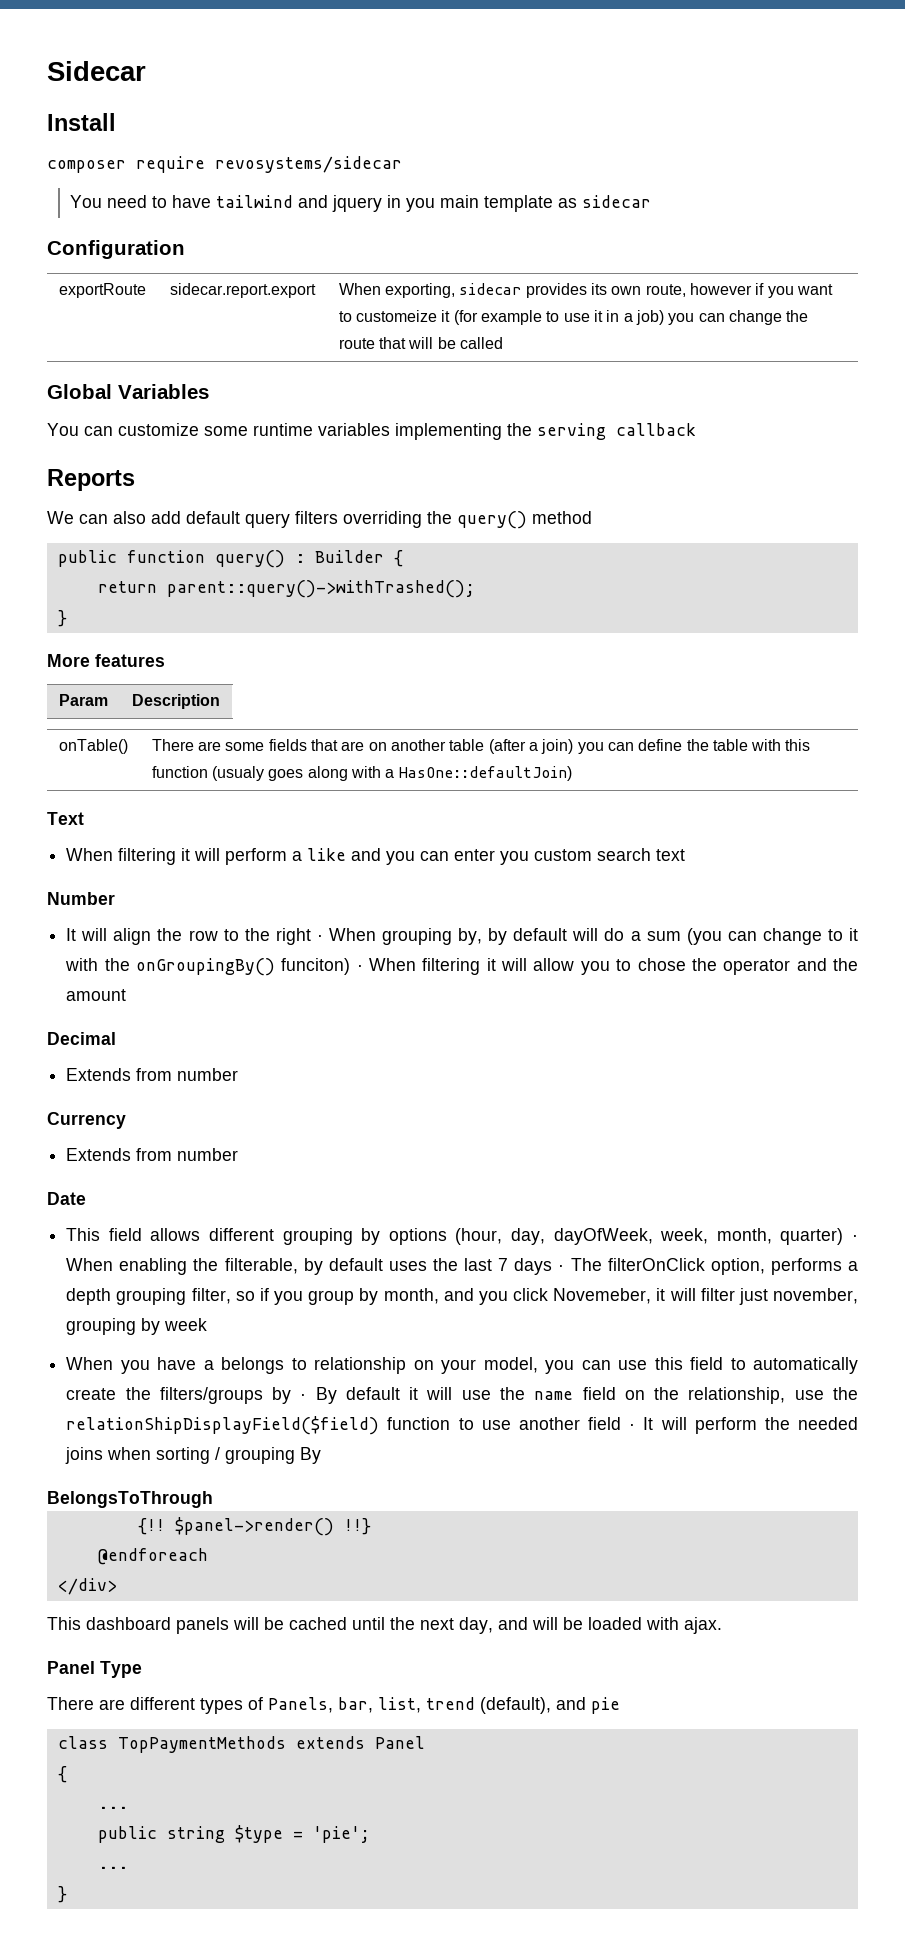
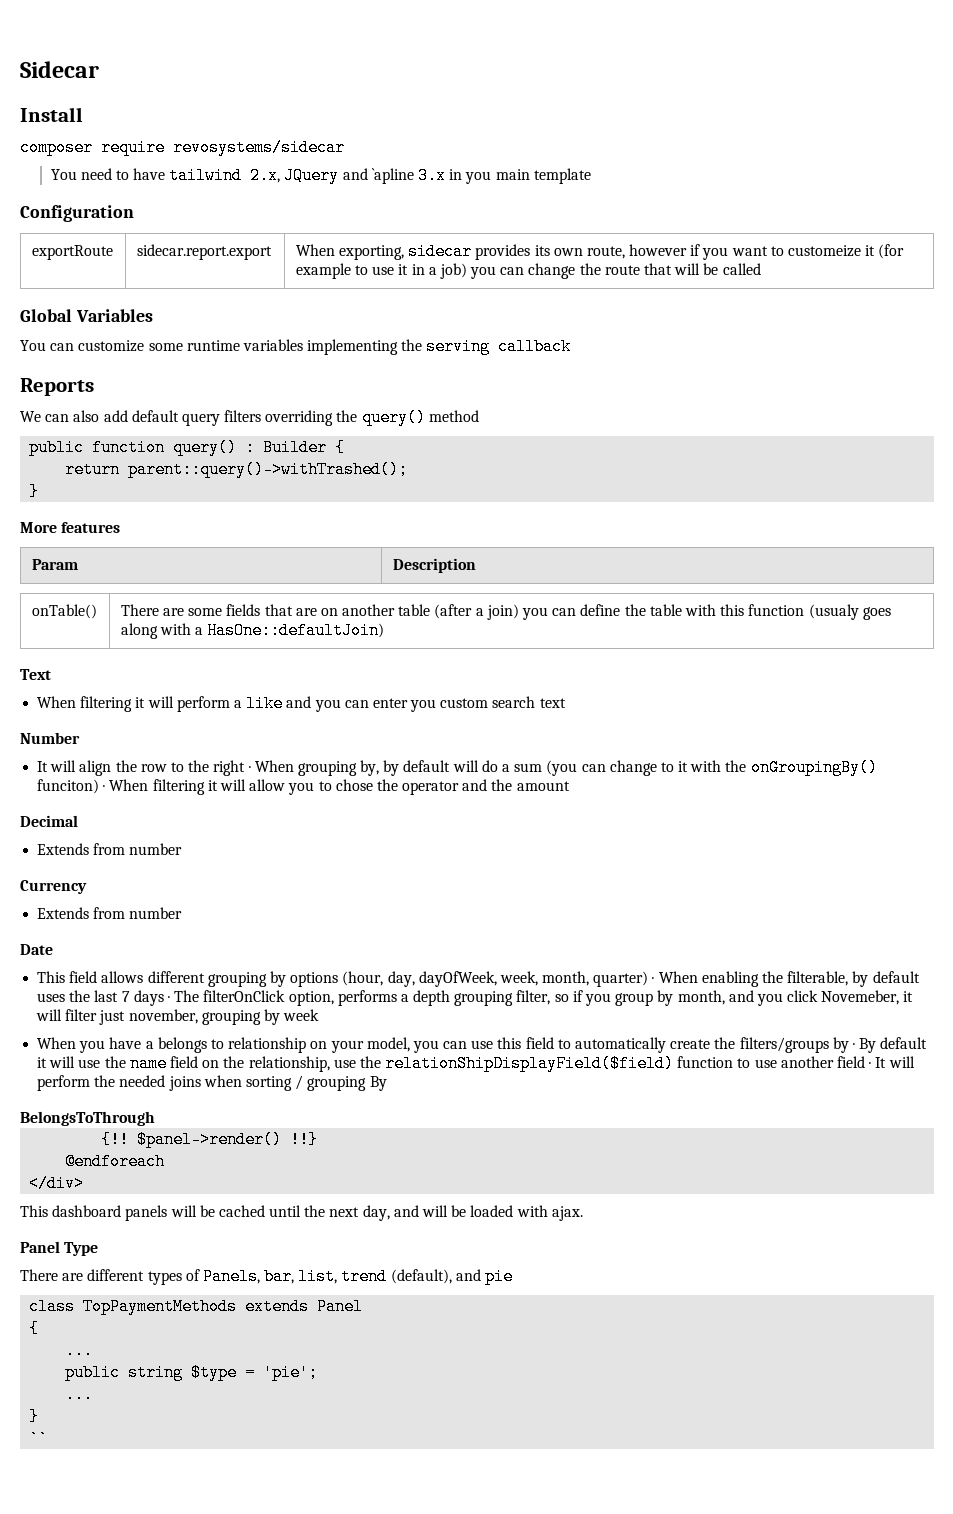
- You need to have tailwind and jquery in you main template as sidecar
+ You need to have tailwind 2.x, JQuery and `apline 3.x in you main template
+ ``

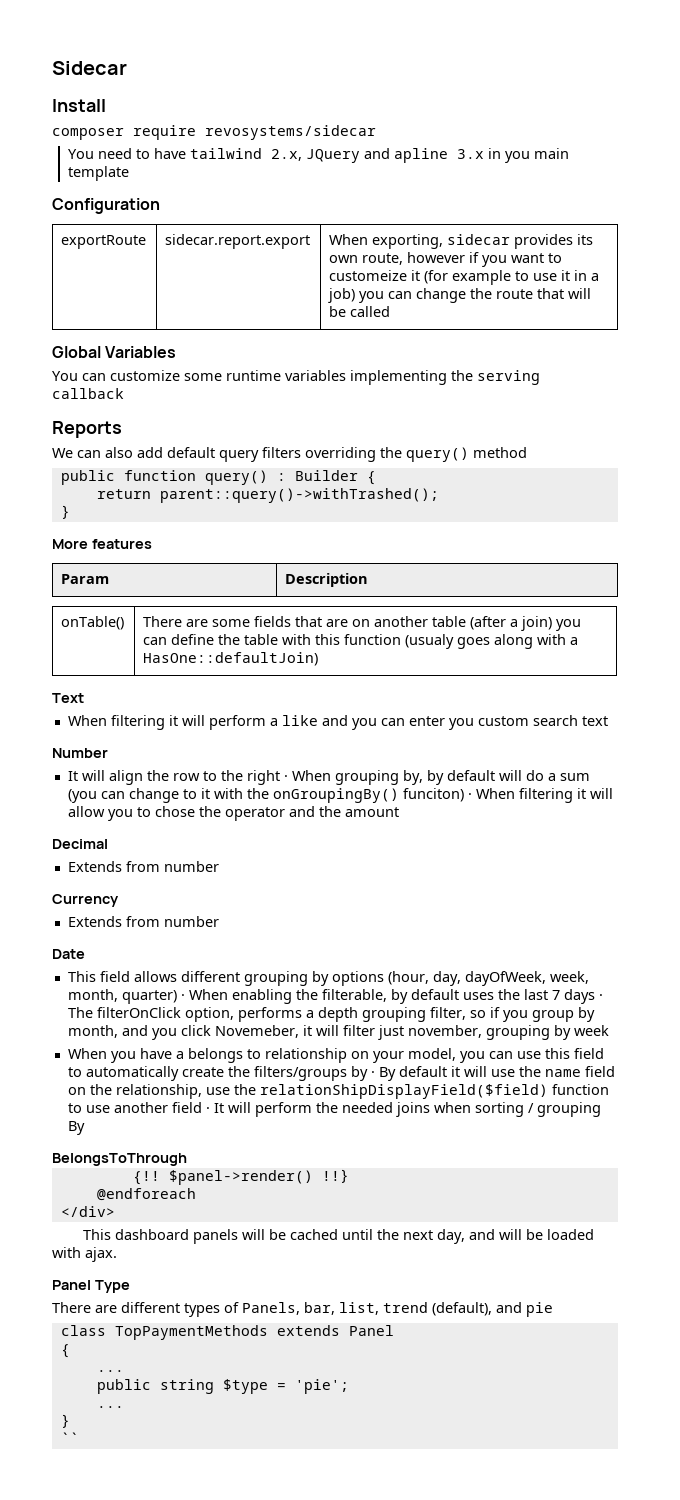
- You need to have tailwind 2.x, JQuery and `apline 3.x in you main template
+ You need to have tailwind 2.x, JQuery and apline 3.x in you main template

